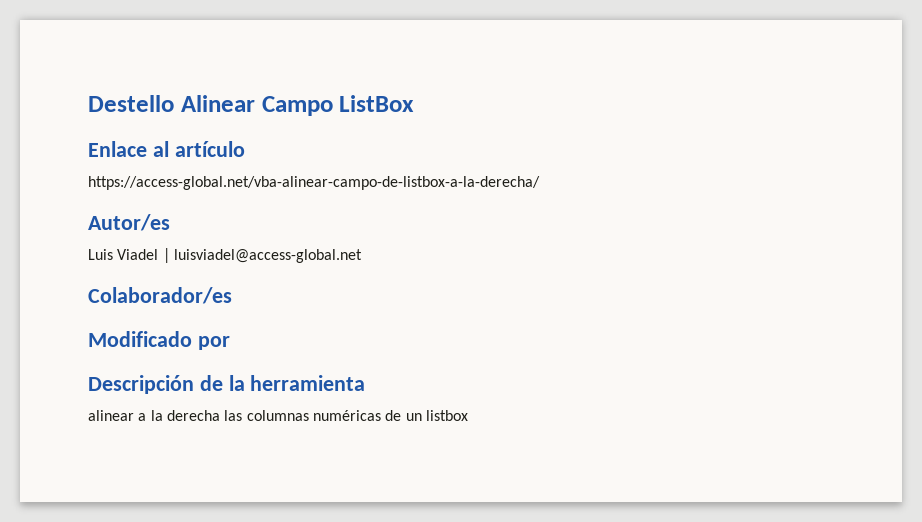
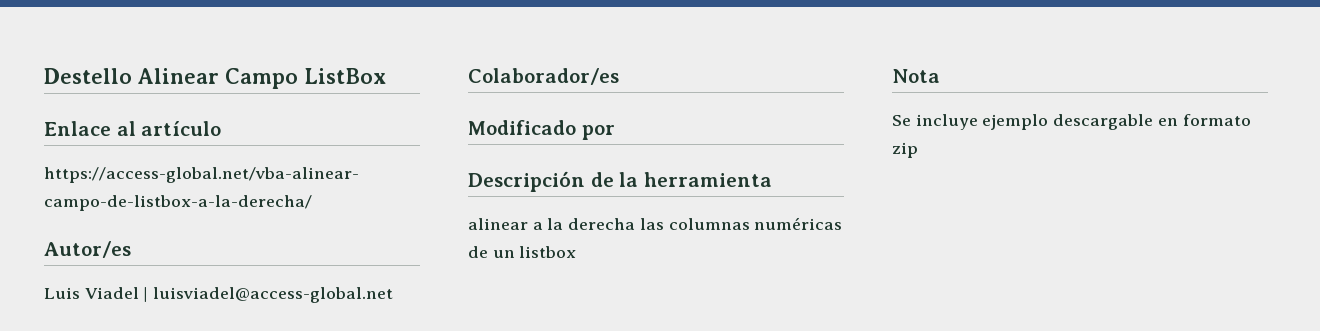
+ Nota
+ Se incluye ejemplo descargable en formato zip

